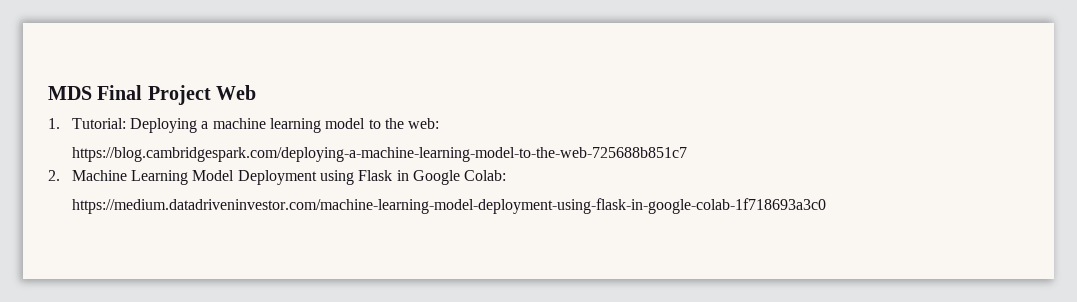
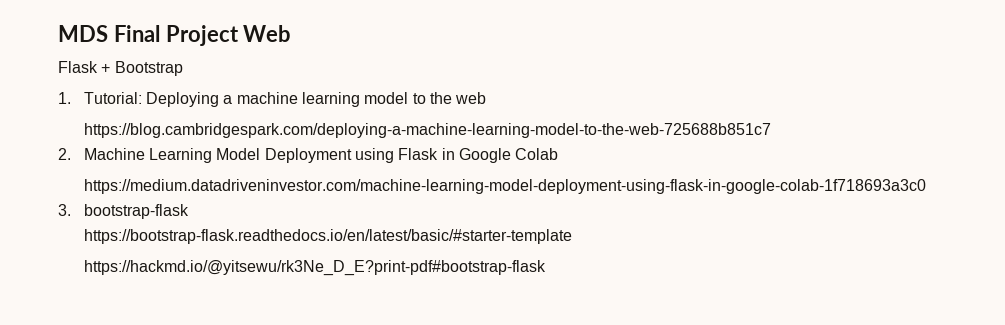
+ Flask + Bootstrap
- 1. Tutorial: Deploying a machine learning model to the web:
+ 1. Tutorial: Deploying a machine learning model to the web
- 2. Machine Learning Model Deployment using Flask in Google Colab:
+ 2. Machine Learning Model Deployment using Flask in Google Colab
+ 3. bootstrap-flask
+ https://bootstrap-flask.readthedocs.io/en/latest/basic/#starter-template
+ https://hackmd.io/@yitsewu/rk3Ne_D_E?print-pdf#bootstrap-flask

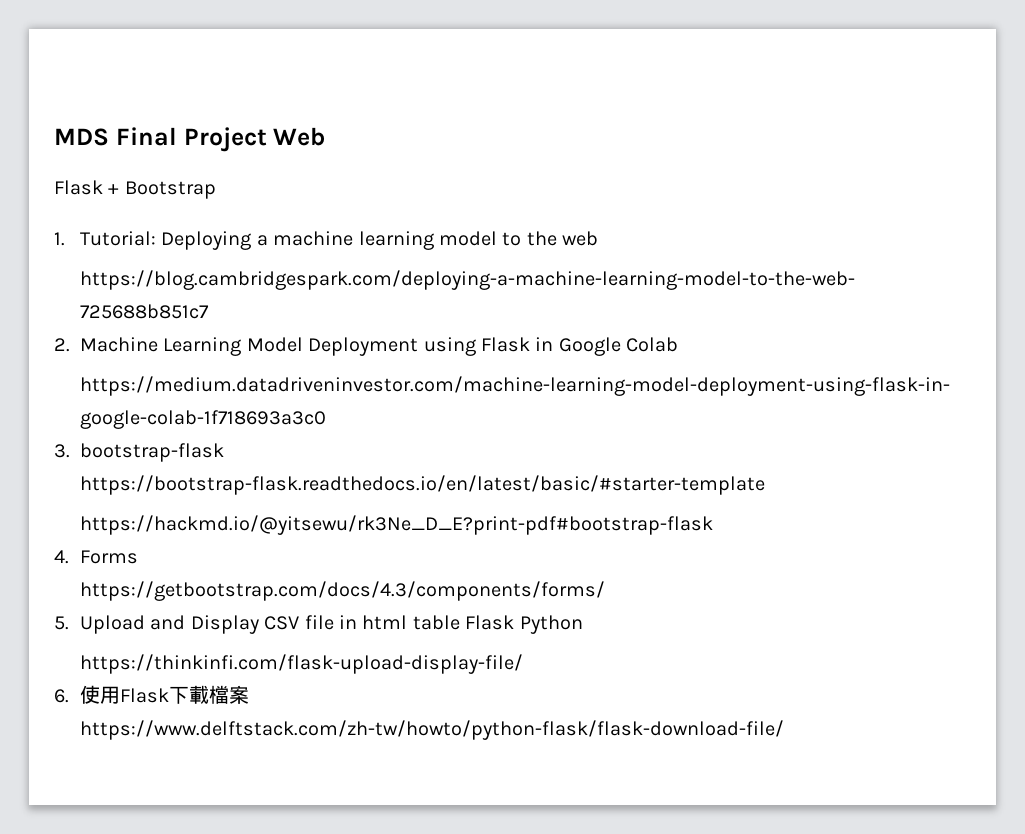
+ 4. Forms
+ https://getbootstrap.com/docs/4.3/components/forms/
+ 5. Upload and Display CSV file in html table Flask Python
+ https://thinkinfi.com/flask-upload-display-file/
+ 6.使用Flask下載檔案
+ https://www.delftstack.com/zh-tw/howto/python-flask/flask-download-file/

